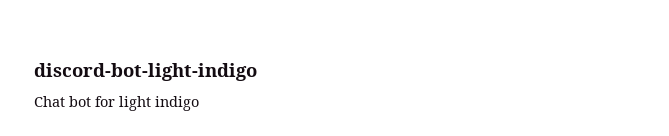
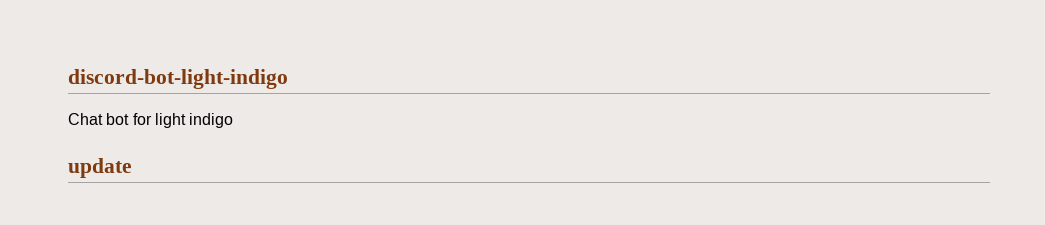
+ update

